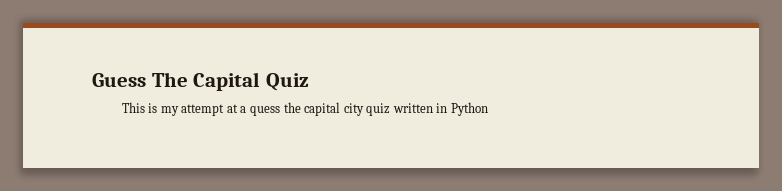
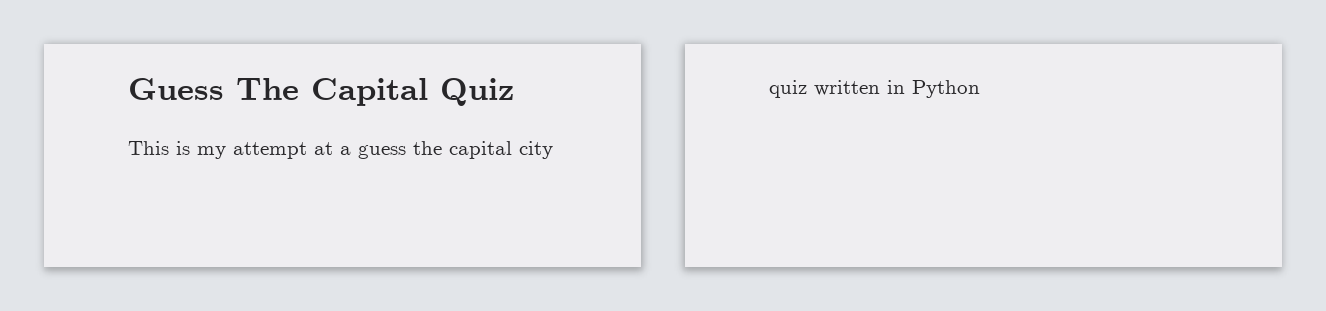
- This is my attempt at a quess the capital city quiz written in Python
+ This is my attempt at a guess the capital city quiz written in Python

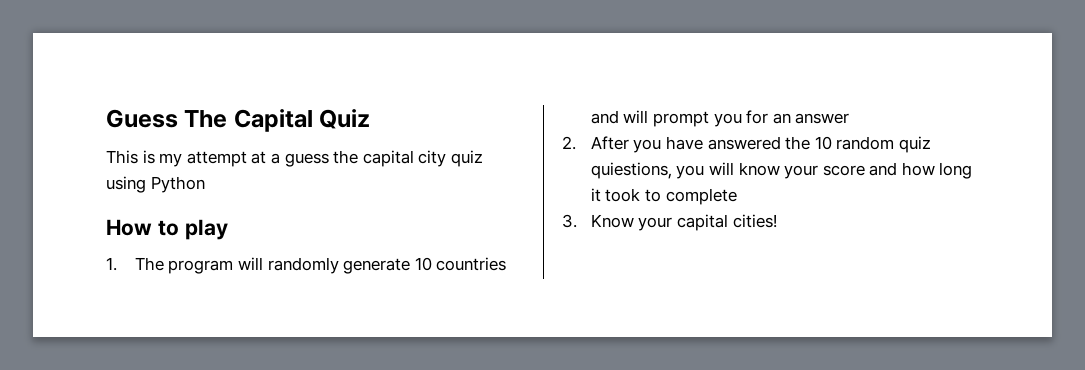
- This is my attempt at a guess the capital city quiz written in Python
+ This is my attempt at a guess the capital city quiz using Python
+ How to play
+ 1. The program will randomly generate 10 countries and will prompt you for an answer
+ 2. After you have answered the 10 random quiz quiestions, you will know your score and how long it took to complete
+ 3. Know your capital cities!

